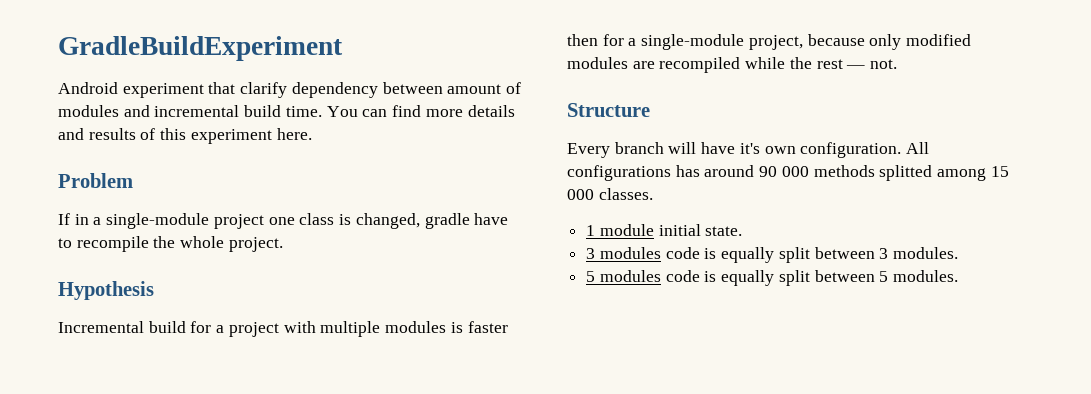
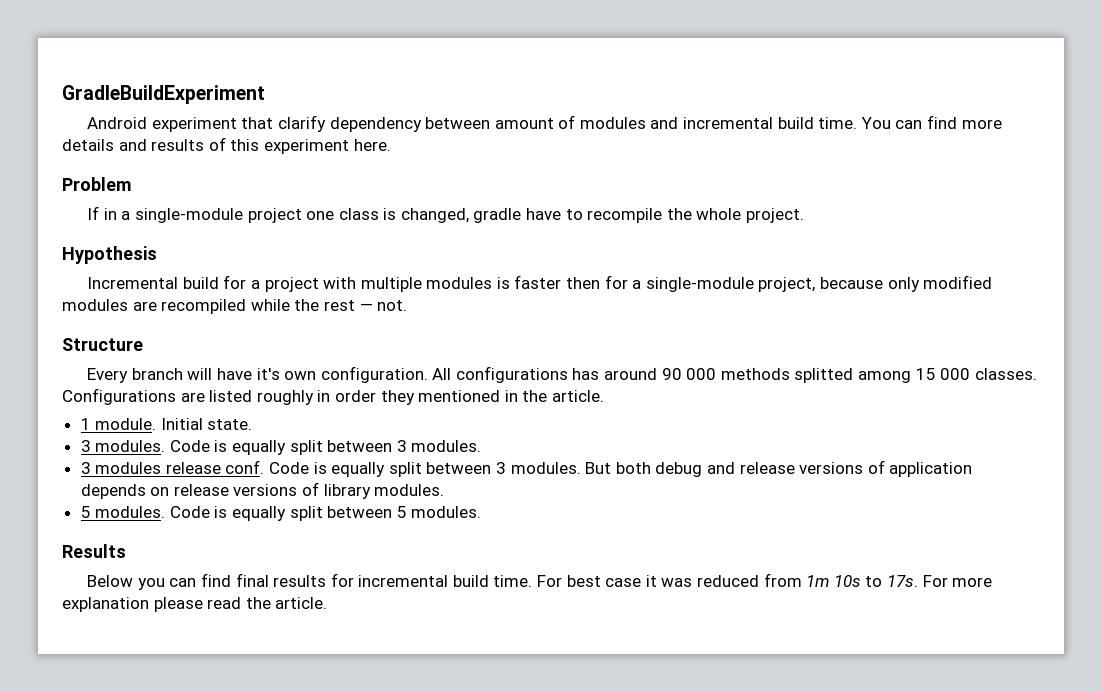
+ Configurations are listed roughly in order they mentioned in the article.
- 1 module initial state.
+ 1 module. Initial state.
- 3 modules code is equally split between 3 modules.
- 5 modules code is equally split between 5 modules.
+ 3 modules. Code is equally split between 3 modules.
+ 3 modules release conf. Code is equally split between 3 modules. But both debug and release versions of application depends on release versions of library modules.
+ 5 modules. Code is equally split between 5 modules.
+ Results
+ Below you can find final results for incremental build time. For best case it was reduced from 1m 10s to 17s. For more explanation please read the article.

